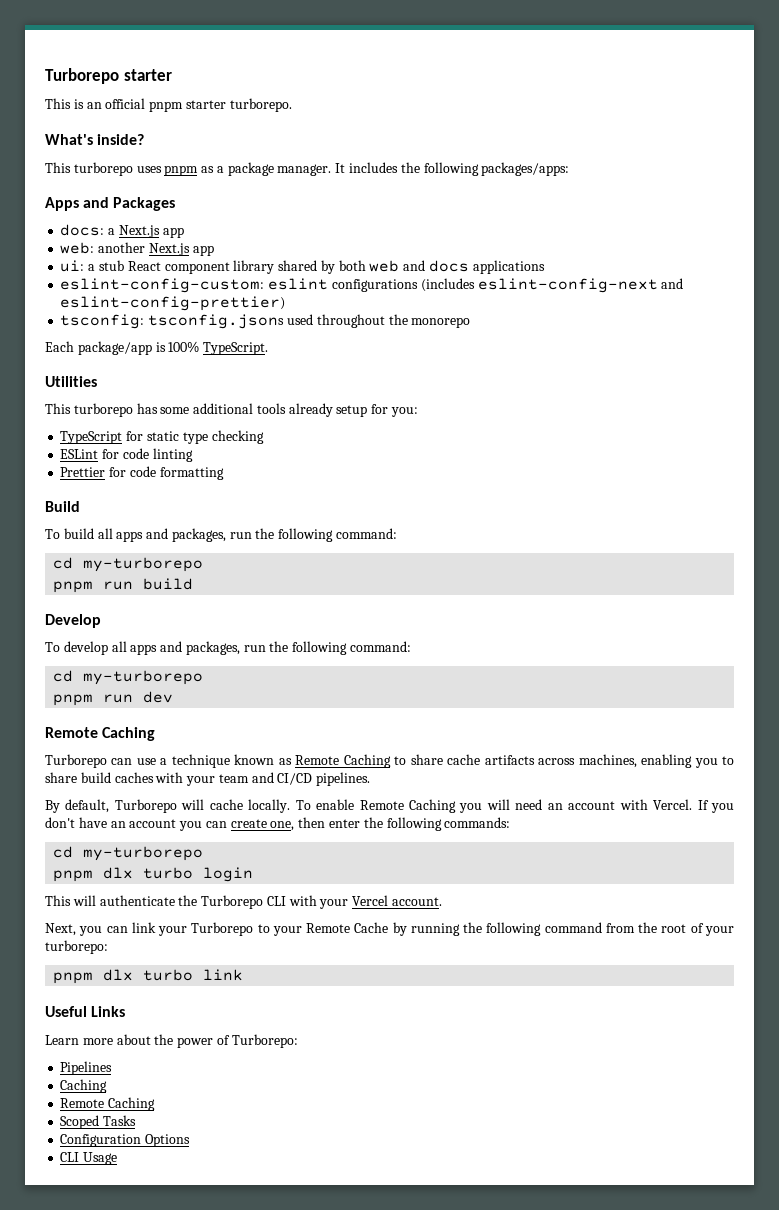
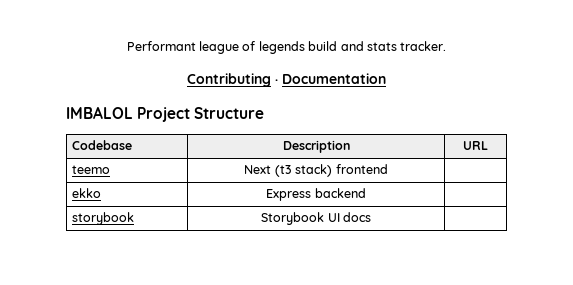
- Turborepo starter
- This is an official pnpm starter turborepo.
- What's inside?
- This turborepo uses pnpm as a package manager. It includes the following packages/apps:
- Apps and Packages
- docs: a Next.js app
- web: another Next.js app
- ui: a stub React component library shared by both web and docs applications
- eslint-config-custom: eslint configurations (includes eslint-config-next and eslint-config-prettier)
- tsconfig: tsconfig.jsons used throughout the monorepo
- Each package/app is 100% TypeScript.
- Utilities
- This turborepo has some additional tools already setup for you:
- TypeScript for static type checking
- ESLint for code linting
- Prettier for code formatting
- Build
- To build all apps and packages, run the following command:
- cd my-turborepo
- pnpm run build
- Develop
- To develop all apps and packages, run the following command:
- cd my-turborepo
- pnpm run dev
- Remote Caching
- Turborepo can use a technique known as Remote Caching to share cache artifacts across machines, enabling you to share build caches with your team and CI/CD pipelines.
- By default, Turborepo will cache locally. To enable Remote Caching you will need an account with Vercel. If you don't have an account you can create one, then enter the following commands:
- cd my-turborepo
- pnpm dlx turbo login
- This will authenticate the Turborepo CLI with your Vercel account.
- Next, you can link your Turborepo to your Remote Cache by running the following command from the root of your turborepo:
- pnpm dlx turbo link
- Useful Links
- Learn more about the power of Turborepo:
- Pipelines
- Caching
- Remote Caching
- Scoped Tasks
- Configuration Options
- CLI Usage
+ Performant league of legends build and stats tracker.
+ Contributing · Documentation
+ IMBALOL Project Structure
+ Codebase | Description | URL
+ teemo | Next (t3 stack) frontend |
+ ekko | Express backend |
+ storybook | Storybook UI docs |

